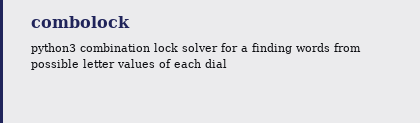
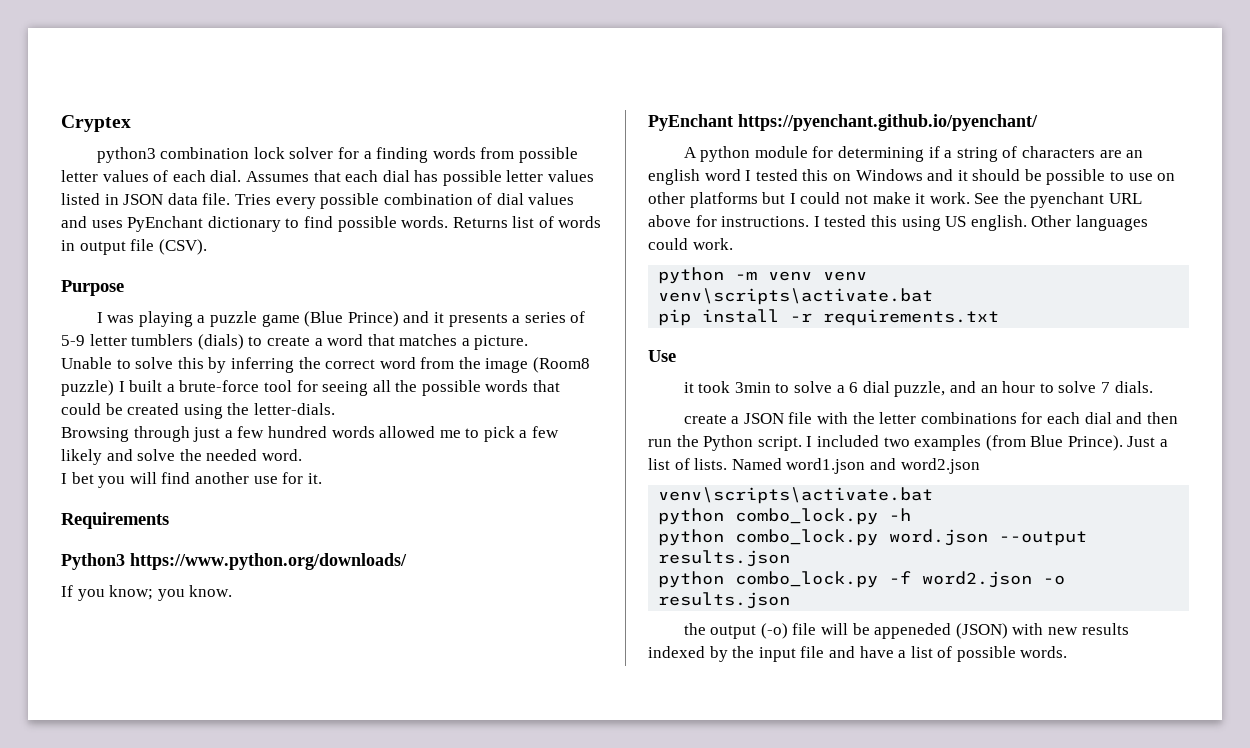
- combolock
+ Cryptex
- python3 combination lock solver for a finding words from possible letter values of each dial
+ python3 combination lock solver for a finding words from possible letter values of each dial. Assumes that each dial has possible letter values listed in JSON data file. Tries every possible combination of dial values and uses PyEnchant dictionary to find possible words. Returns list of words in output file (CSV).
+ Purpose
+ I was playing a puzzle game (Blue Prince) and it presents a series of 5-9 letter tumblers (dials) to create a word that matches a picture.
+ Unable to solve this by inferring the correct word from the image (Room8 puzzle) I built a brute-force tool for seeing all the possible words that could be created using the letter-dials.
+ Browsing through just a few hundred words allowed me to pick a few likely and solve the needed word.
+ I bet you will find another use for it.
+ Requirements
+ Python3 https://www.python.org/downloads/
+ If you know; you know.
+ PyEnchant https://pyenchant.github.io/pyenchant/
+ A python module for determining if a string of characters are an english word I tested this on Windows and it should be possible to use on other platforms but I could not make it work. See the pyenchant URL above for instructions. I tested this using US english. Other languages could work.
+ python -m venv venv
+ venv\scripts\activate.bat
+ pip install -r requirements.txt
+ Use
+ it took 3min to solve a 6 dial puzzle, and an hour to solve 7 dials.
+ create a JSON file with the letter combinations for each dial and then run the Python script. I included two examples (from Blue Prince). Just a list of lists. Named word1.json and word2.json
+ venv\scripts\activate.bat
+ python combo_lock.py -h
+ python combo_lock.py word.json --output results.json
+ python combo_lock.py -f word2.json -o results.json
+ the output (-o) file will be appeneded (JSON) with new results indexed by the input file and have a list of possible words.

